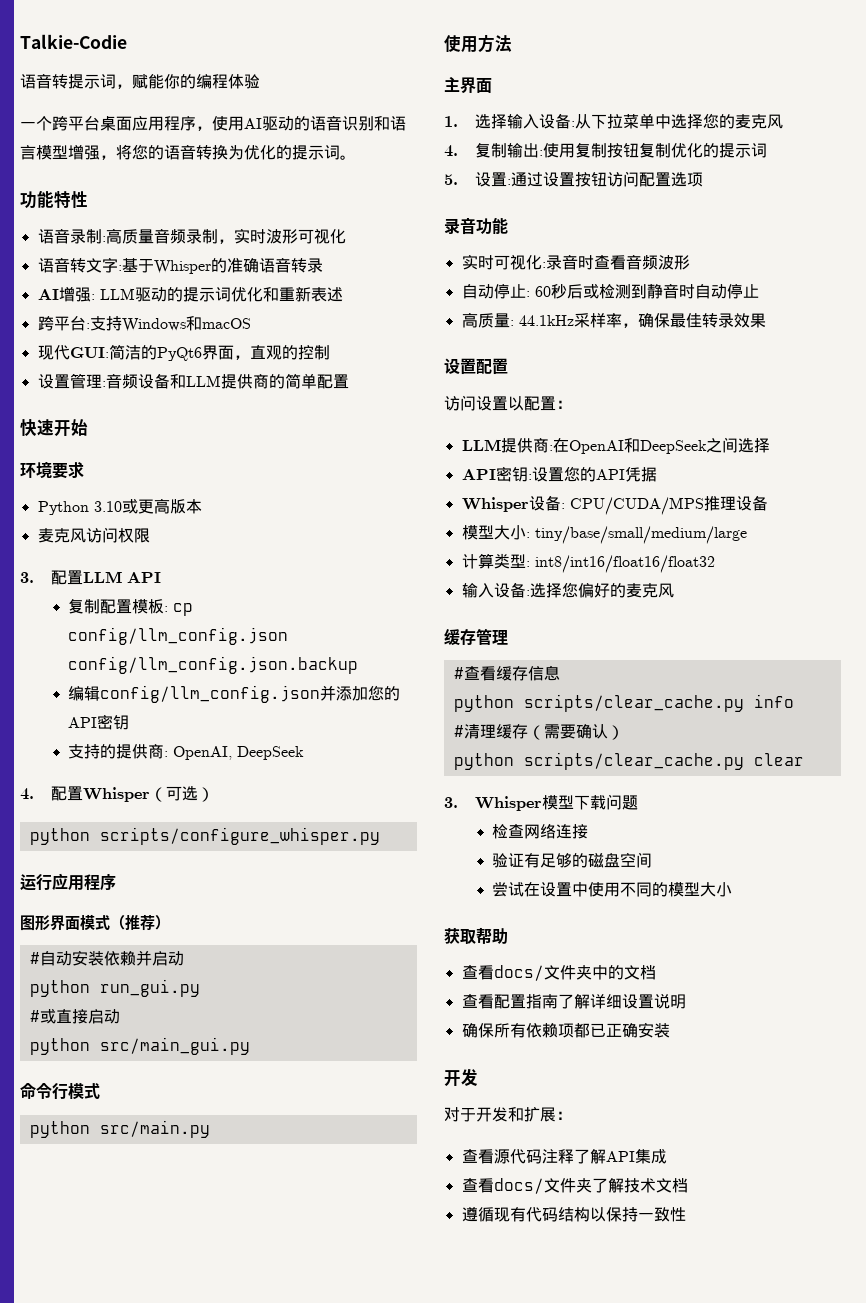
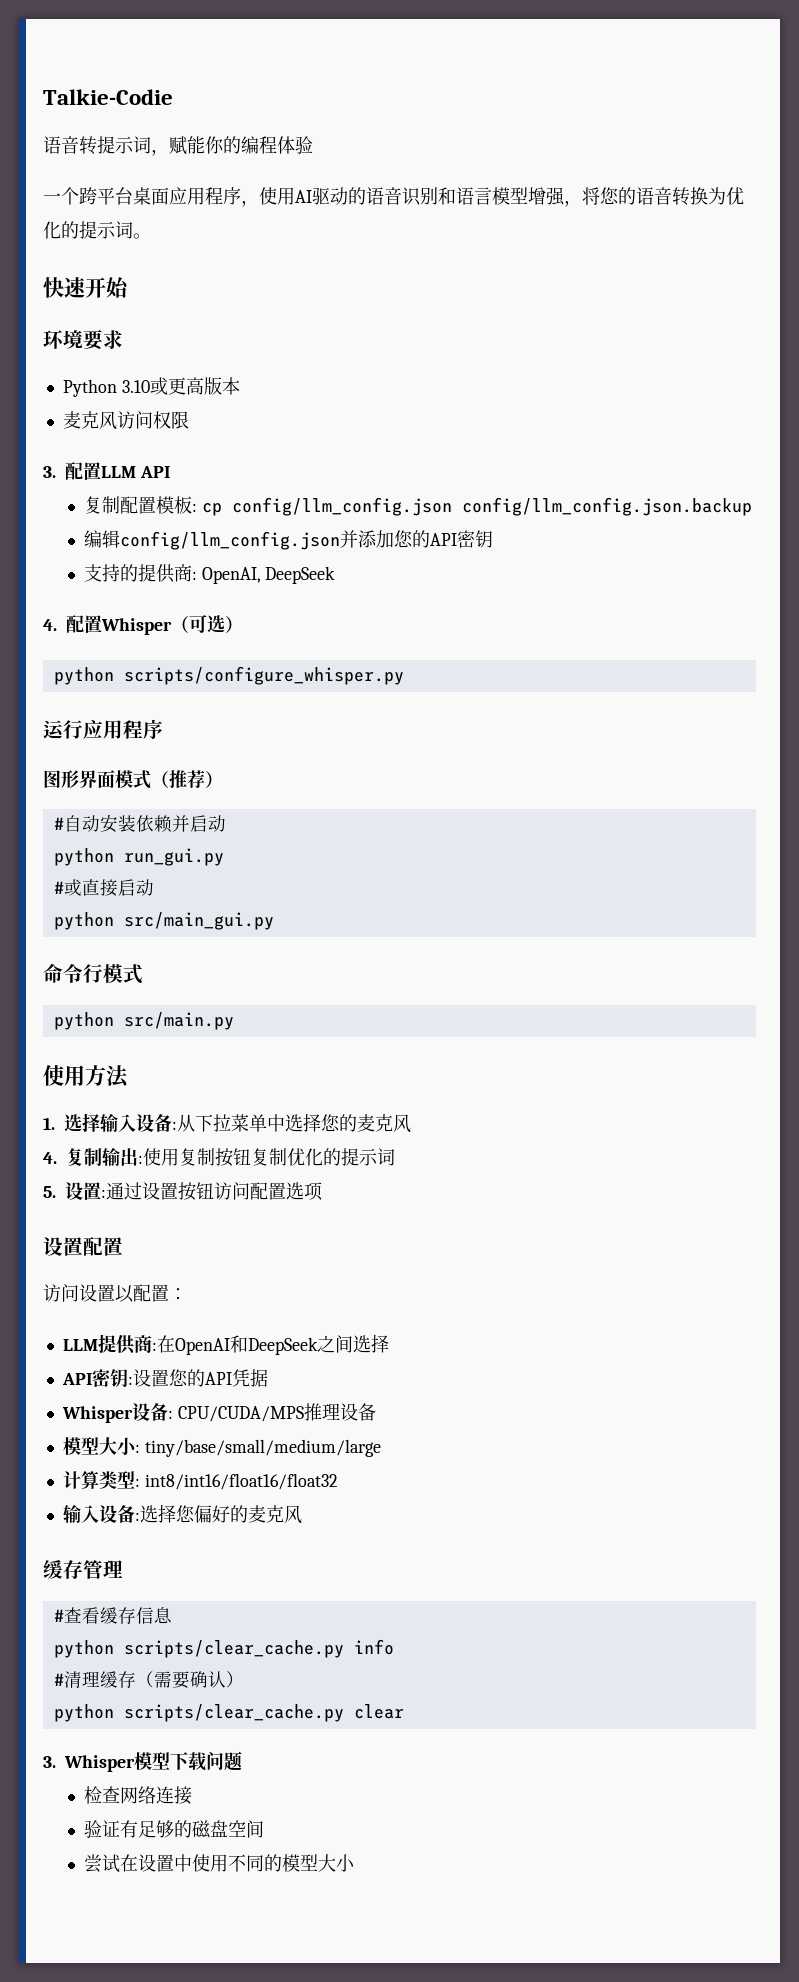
- 功能特性
- 语音录制:高质量音频录制，实时波形可视化
- 语音转文字:基于Whisper的准确语音转录
- AI增强: LLM驱动的提示词优化和重新表述
- 跨平台:支持Windows和macOS
- 现代GUI:简洁的PyQt6界面，直观的控制
- 设置管理:音频设备和LLM提供商的简单配置
- 主界面
- 录音功能
- 实时可视化:录音时查看音频波形
- 自动停止: 60秒后或检测到静音时自动停止
- 高质量: 44.1kHz采样率，确保最佳转录效果
- 获取帮助
- 查看docs/文件夹中的文档
- 查看配置指南了解详细设置说明
- 确保所有依赖项都已正确安装
- 开发
- 对于开发和扩展：
- 查看源代码注释了解API集成
- 查看docs/文件夹了解技术文档
- 遵循现有代码结构以保持一致性

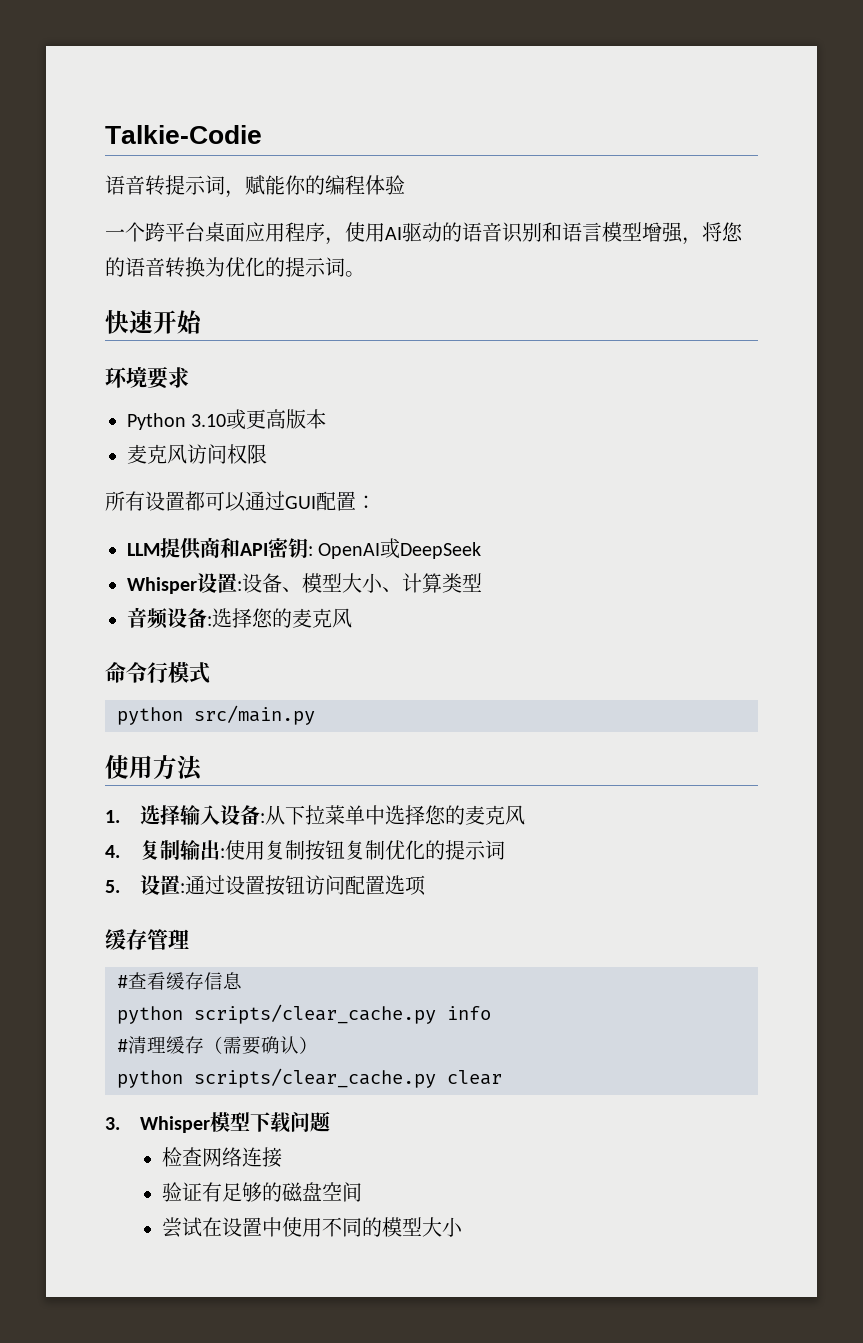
- 3.配置LLM API
- 复制配置模板: cp config/llm_config.json config/llm_config.json.backup
- 编辑config/llm_config.json并添加您的API密钥
- 支持的提供商: OpenAI, DeepSeek
- 4.配置Whisper（可选）
- python scripts/configure_whisper.py
- 运行应用程序
- 图形界面模式（推荐）
- #自动安装依赖并启动
- python run_gui.py
- #或直接启动
- python src/main_gui.py
+ 所有设置都可以通过GUI配置：
+ LLM提供商和API密钥: OpenAI或DeepSeek
+ Whisper设置:设备、模型大小、计算类型
+ 音频设备:选择您的麦克风
- 设置配置
- 访问设置以配置：
- LLM提供商:在OpenAI和DeepSeek之间选择
- API密钥:设置您的API凭据
- Whisper设备: CPU/CUDA/MPS推理设备
- 模型大小: tiny/base/small/medium/large
- 计算类型: int8/int16/float16/float32
- 输入设备:选择您偏好的麦克风

